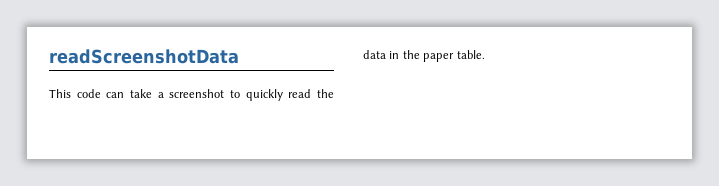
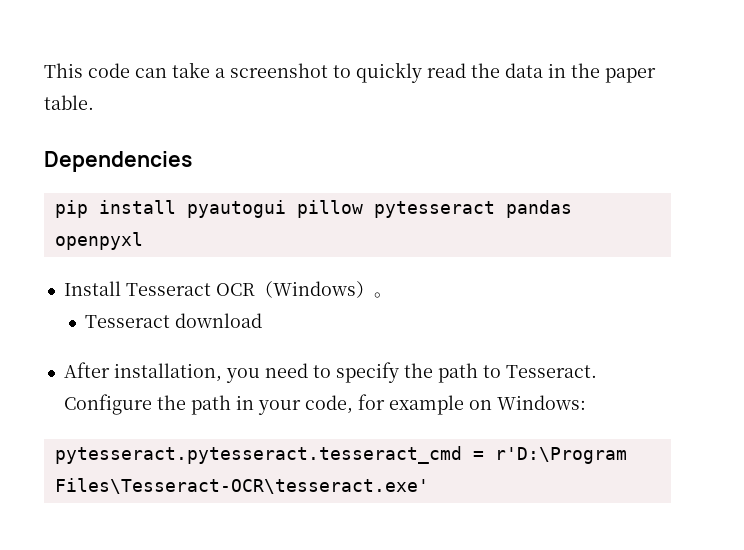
- readScreenshotData
+ Dependencies
+ pip install pyautogui pillow pytesseract pandas openpyxl
+ Install Tesseract OCR（Windows）。
+ Tesseract download
+ After installation, you need to specify the path to Tesseract. Configure the path in your code, for example on Windows:
+ pytesseract.pytesseract.tesseract_cmd = r'D:\Program Files\Tesseract-OCR\tesseract.exe'

